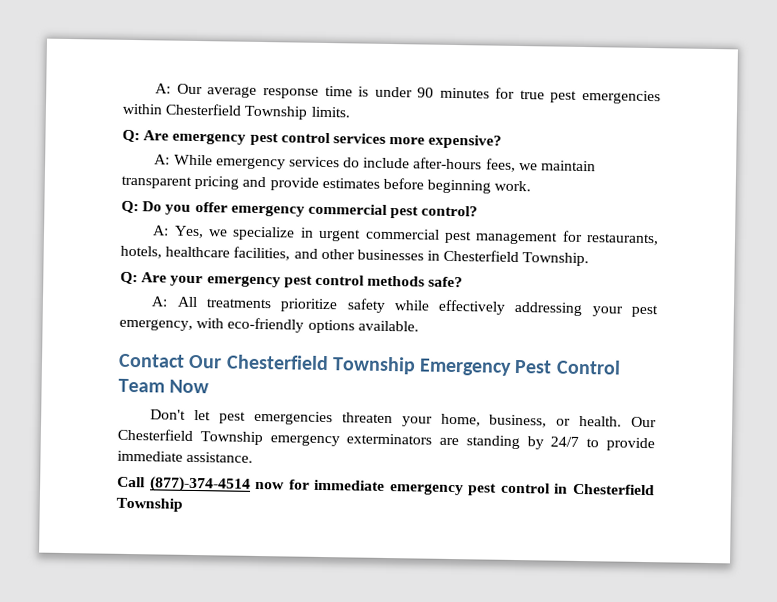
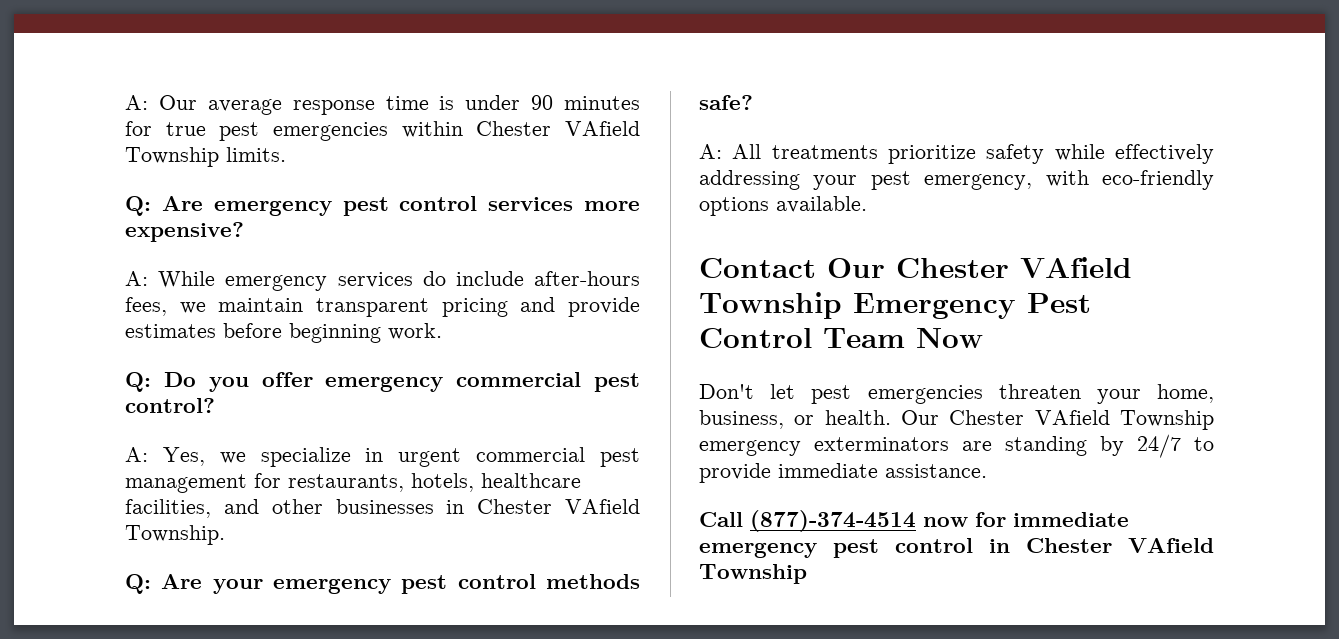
- A: Our average response time is under 90 minutes for true pest emergencies within Chesterfield Township limits.
+ A: Our average response time is under 90 minutes for true pest emergencies within Chester VAfield Township limits.
- A: Yes, we specialize in urgent commercial pest management for restaurants, hotels, healthcare facilities, and other businesses in Chesterfield Township.
+ A: Yes, we specialize in urgent commercial pest management for restaurants, hotels, healthcare facilities, and other businesses in Chester VAfield Township.
- Contact Our Chesterfield Township Emergency Pest Control Team Now
+ Contact Our Chester VAfield Township Emergency Pest Control Team Now
- Our Chesterfield Township emergency exterminators are standing by 24/7 to provide immediate assistance.
+ Our Chester VAfield Township emergency exterminators are standing by 24/7 to provide immediate assistance.
- Call (877)-374-4514 now for immediate emergency pest control in Chesterfield Township
+ Call (877)-374-4514 now for immediate emergency pest control in Chester VAfield Township

